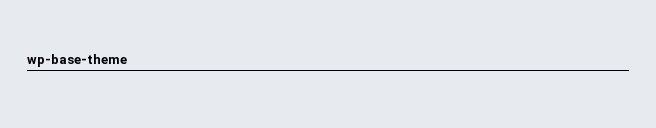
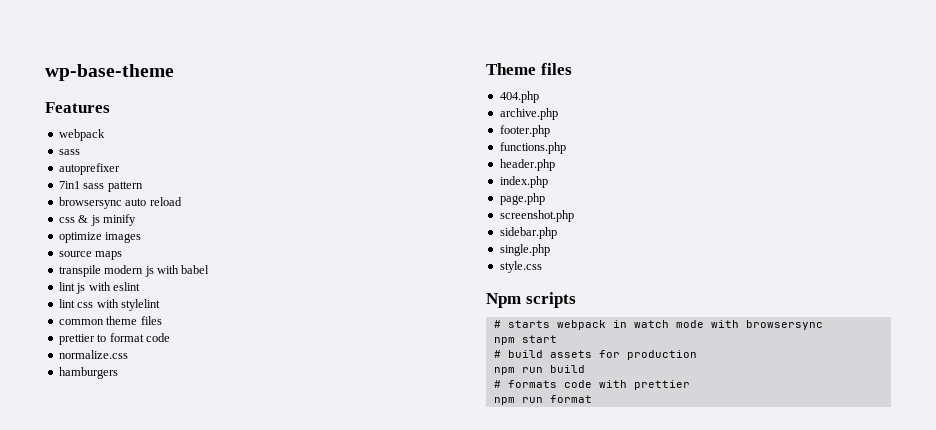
+ Features
+ webpack
+ sass
+ autoprefixer
+ 7in1 sass pattern
+ browsersync auto reload
+ css & js minify
+ optimize images
+ source maps
+ transpile modern js with babel
+ lint js with eslint
+ lint css with stylelint
+ common theme files
+ prettier to format code
+ normalize.css
+ hamburgers
+ Theme files
+ 404.php
+ archive.php
+ footer.php
+ functions.php
+ header.php
+ index.php
+ page.php
+ screenshot.php
+ sidebar.php
+ single.php
+ style.css
+ Npm scripts
+ # starts webpack in watch mode with browsersync
+ npm start
+ # build assets for production
+ npm run build
+ # formats code with prettier
+ npm run format

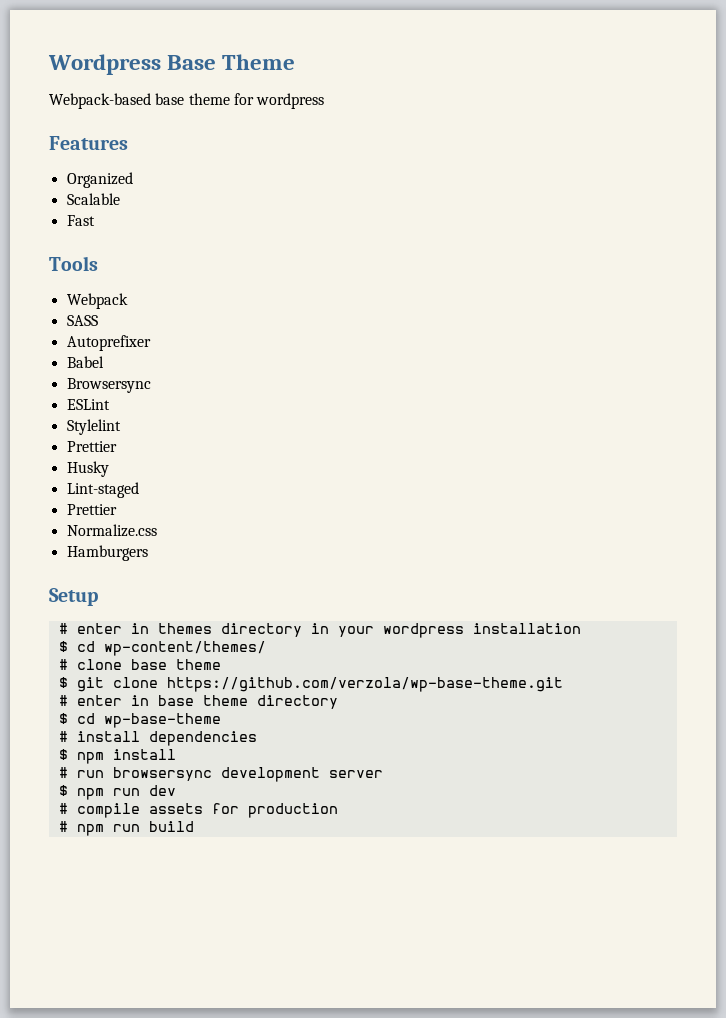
- wp-base-theme
+ Wordpress Base Theme
+ Webpack-based base theme for wordpress
  Features
- webpack
- sass
- autoprefixer
- 7in1 sass pattern
- browsersync auto reload
- css & js minify
- optimize images
- source maps
- transpile modern js with babel
- lint js with eslint
- lint css with stylelint
- common theme files
- prettier to format code
- normalize.css
- hamburgers
- Theme files
- 404.php
- archive.php
- footer.php
- functions.php
- header.php
- index.php
- page.php
- screenshot.php
- sidebar.php
- single.php
- style.css
- Npm scripts
- # starts webpack in watch mode with browsersync
- npm start
- # build assets for production
+ Organized
+ Scalable
+ Fast
+ Tools
+ Webpack
+ SASS
+ Autoprefixer
+ Babel
+ Browsersync
+ ESLint
+ Stylelint
+ Prettier
+ Husky
+ Lint-staged
+ Prettier
+ Normalize.css
+ Hamburgers
+ Setup
+ # enter in themes directory in your wordpress installation
+ $ cd wp-content/themes/
+ # clone base theme
+ $ git clone https://github.com/verzola/wp-base-theme.git
+ # enter in base theme directory
+ $ cd wp-base-theme
+ # install dependencies
+ $ npm install
+ # run browsersync development server
+ $ npm run dev
+ # compile assets for production
- npm run build
+ # npm run build
- # formats code with prettier
- npm run format

